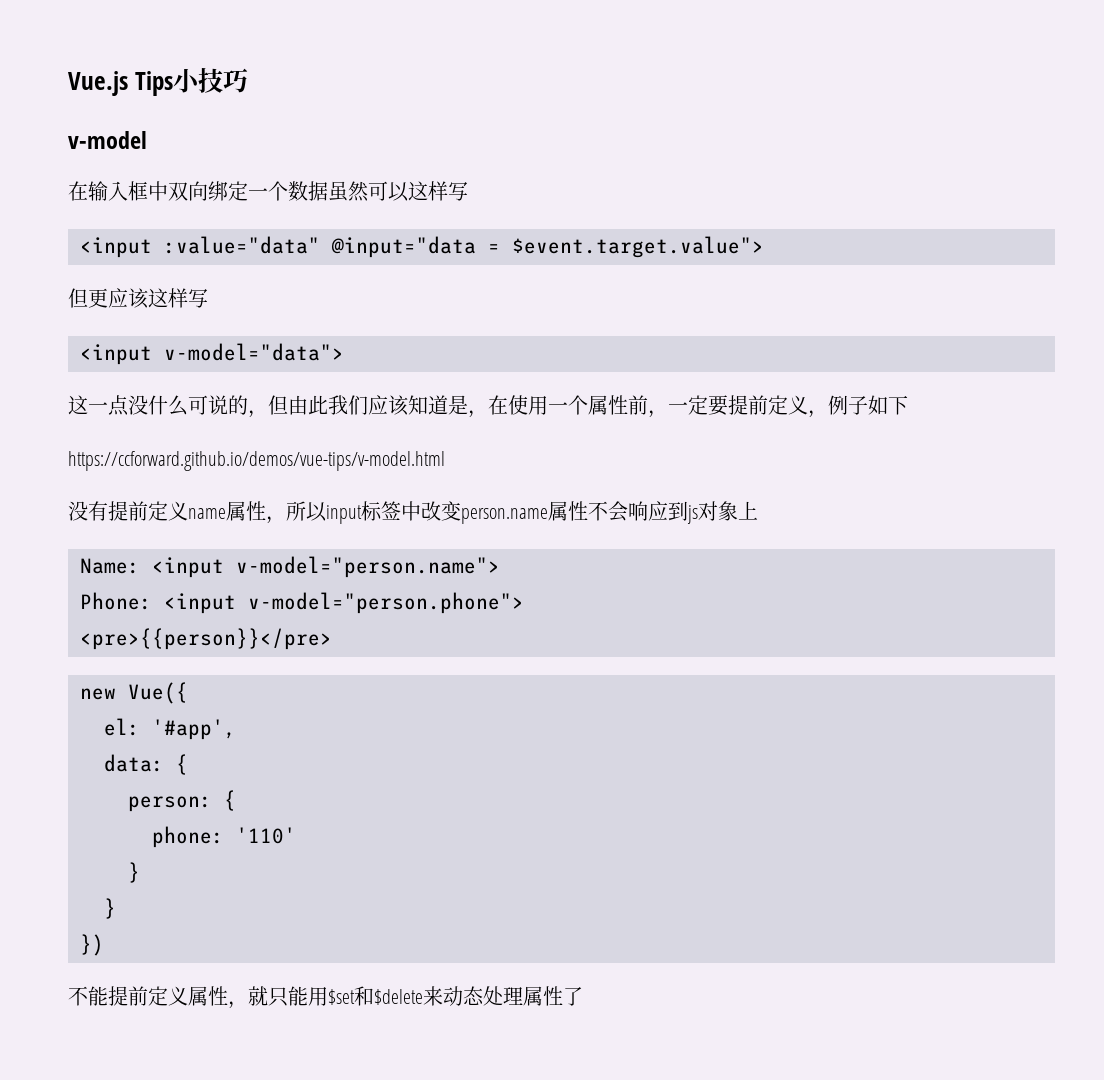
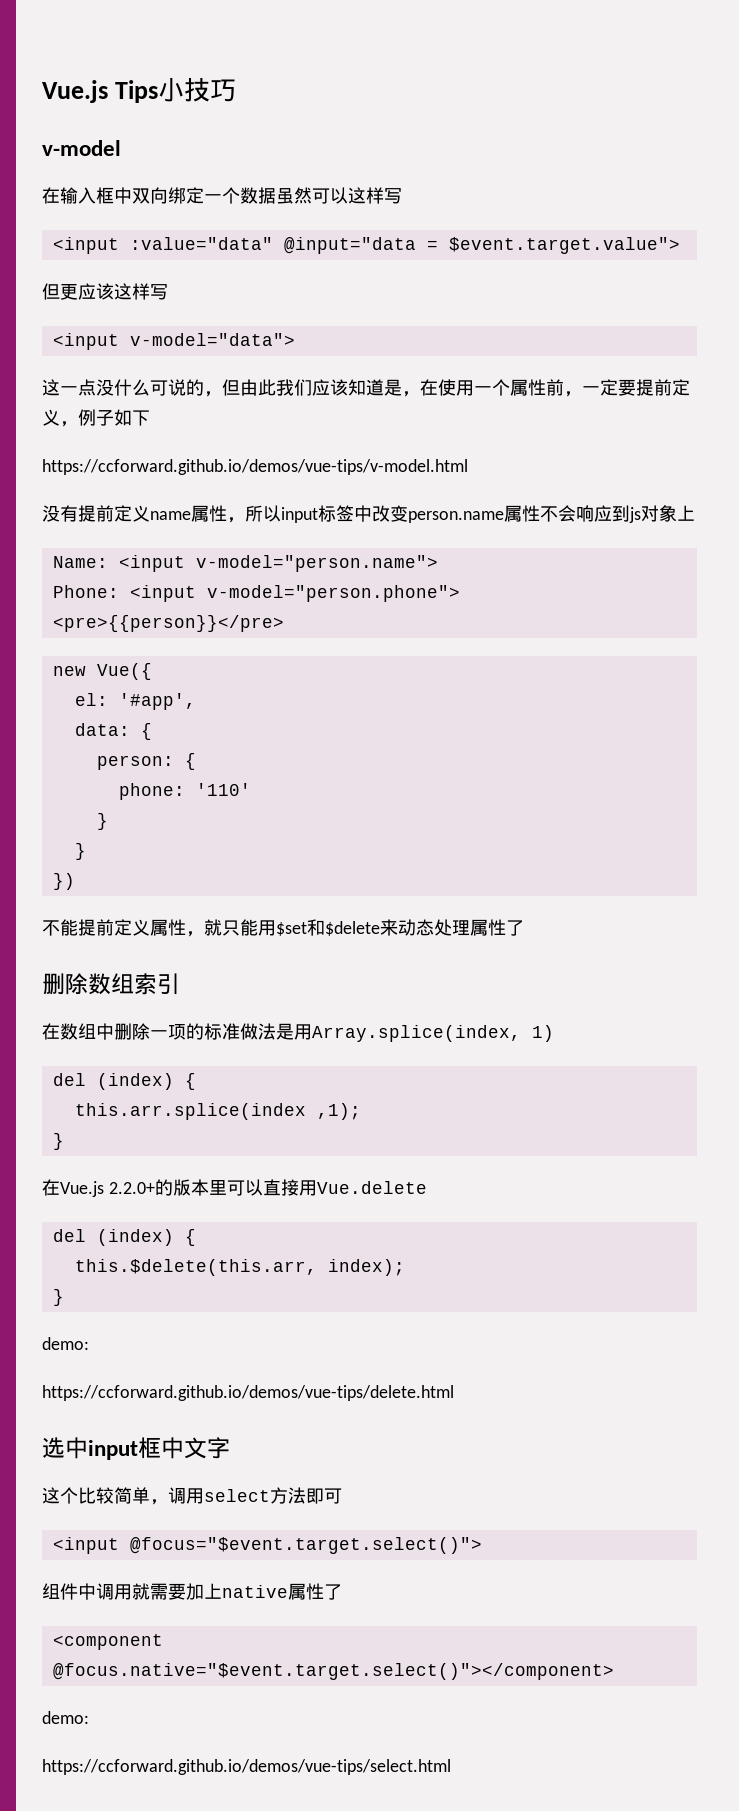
+ 删除数组索引
+ 在数组中删除一项的标准做法是用Array.splice(index, 1)
+ del (index) {
+ this.arr.splice(index ,1);
+ }
+ 在Vue.js 2.2.0+的版本里可以直接用Vue.delete
+ del (index) {
+ this.$delete(this.arr, index);
+ }
+ demo:
+ https://ccforward.github.io/demos/vue-tips/delete.html
+ 选中input框中文字
+ 这个比较简单，调用select方法即可
+ <input @focus="$event.target.select()">
+ 组件中调用就需要加上native属性了
+ <component @focus.native="$event.target.select()"></component>
+ demo:
+ https://ccforward.github.io/demos/vue-tips/select.html

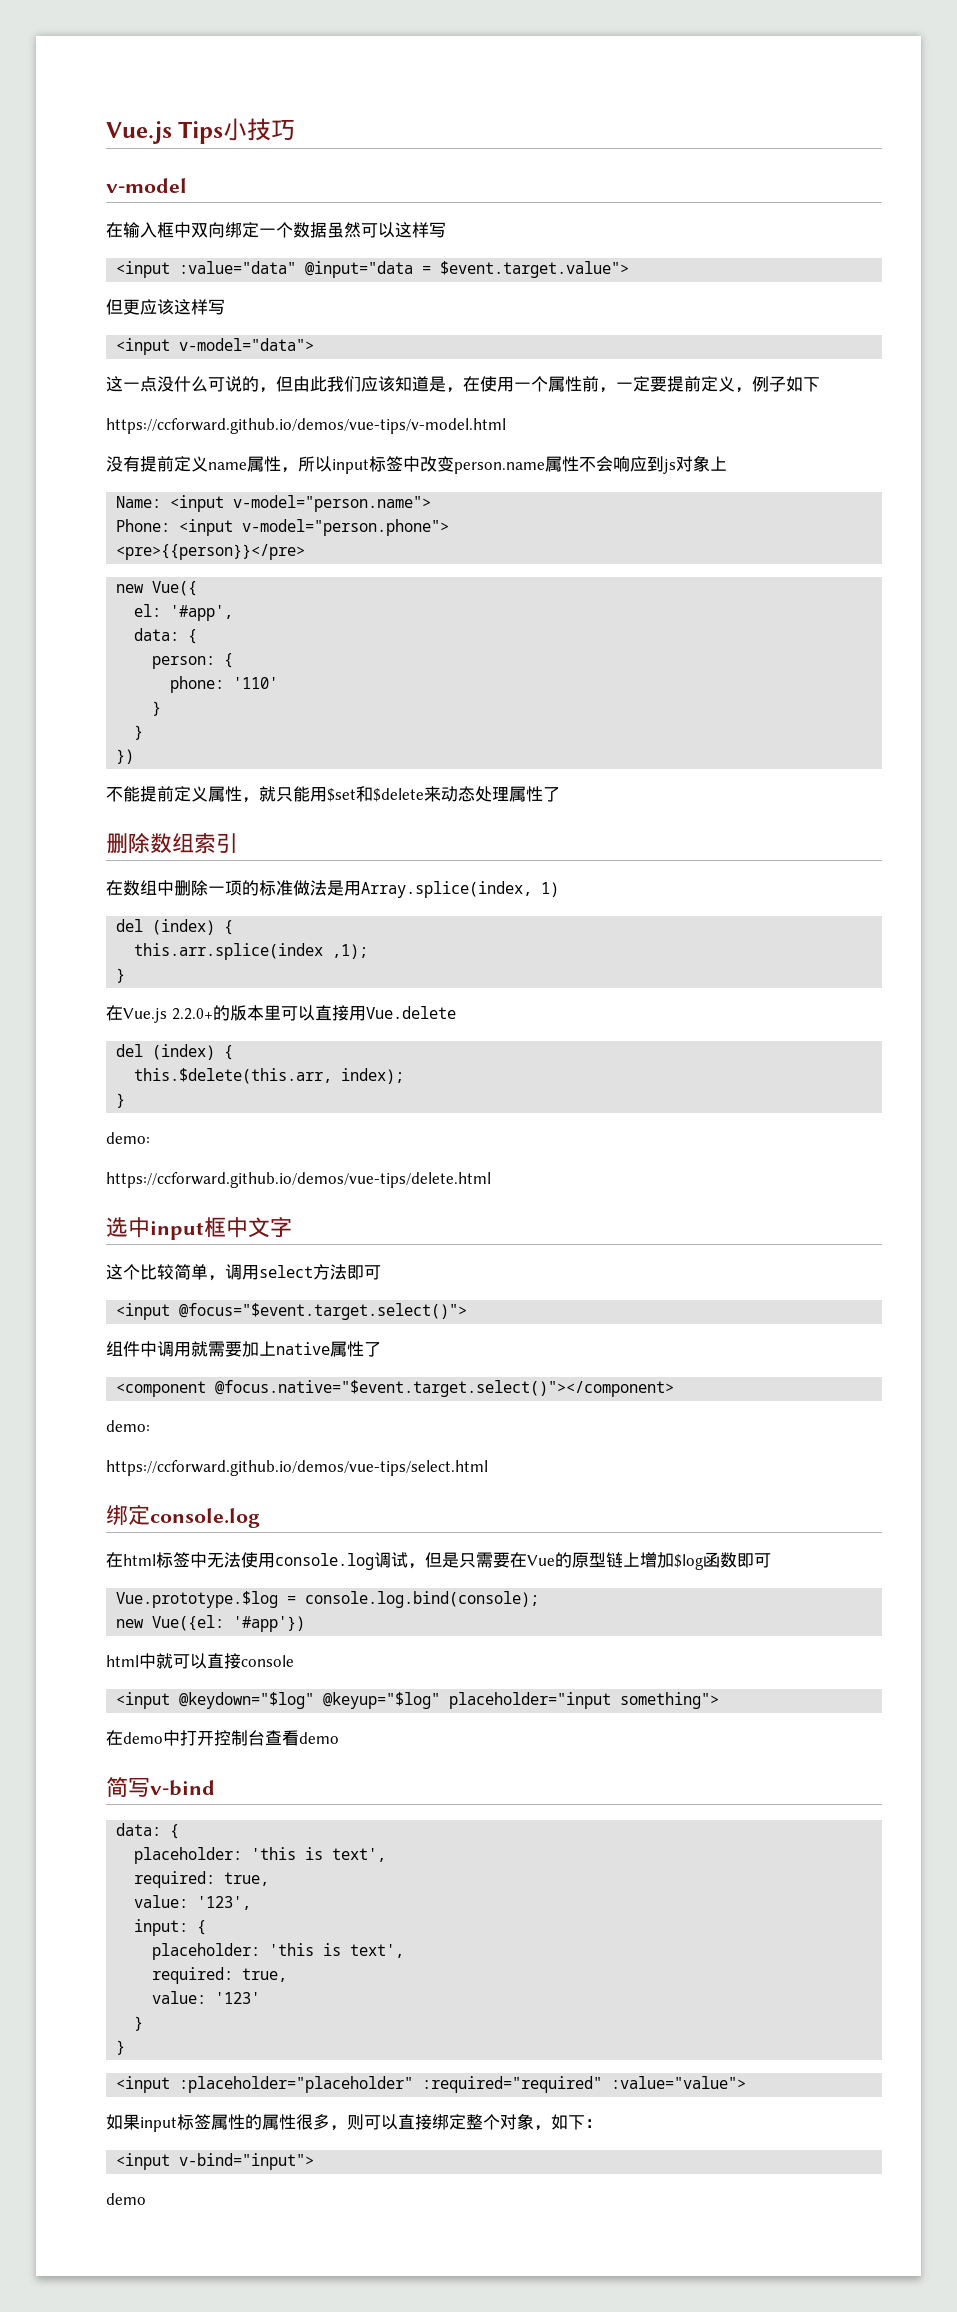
+ 绑定console.log
+ 在html标签中无法使用console.log调试，但是只需要在Vue的原型链上增加$log函数即可
+ Vue.prototype.$log = console.log.bind(console);
+ new Vue({el: '#app'})
+ html中就可以直接console
+ <input @keydown="$log" @keyup="$log" placeholder="input something">
+ 在demo中打开控制台查看demo
+ 简写v-bind
+ data: {
+ placeholder: 'this is text',
+ required: true,
+ value: '123',
+ input: {
+ placeholder: 'this is text',
+ required: true,
+ value: '123'
+ }
+ }
+ <input :placeholder="placeholder" :required="required" :value="value">
+ 如果input标签属性的属性很多，则可以直接绑定整个对象，如下：
+ <input v-bind="input">
+ demo

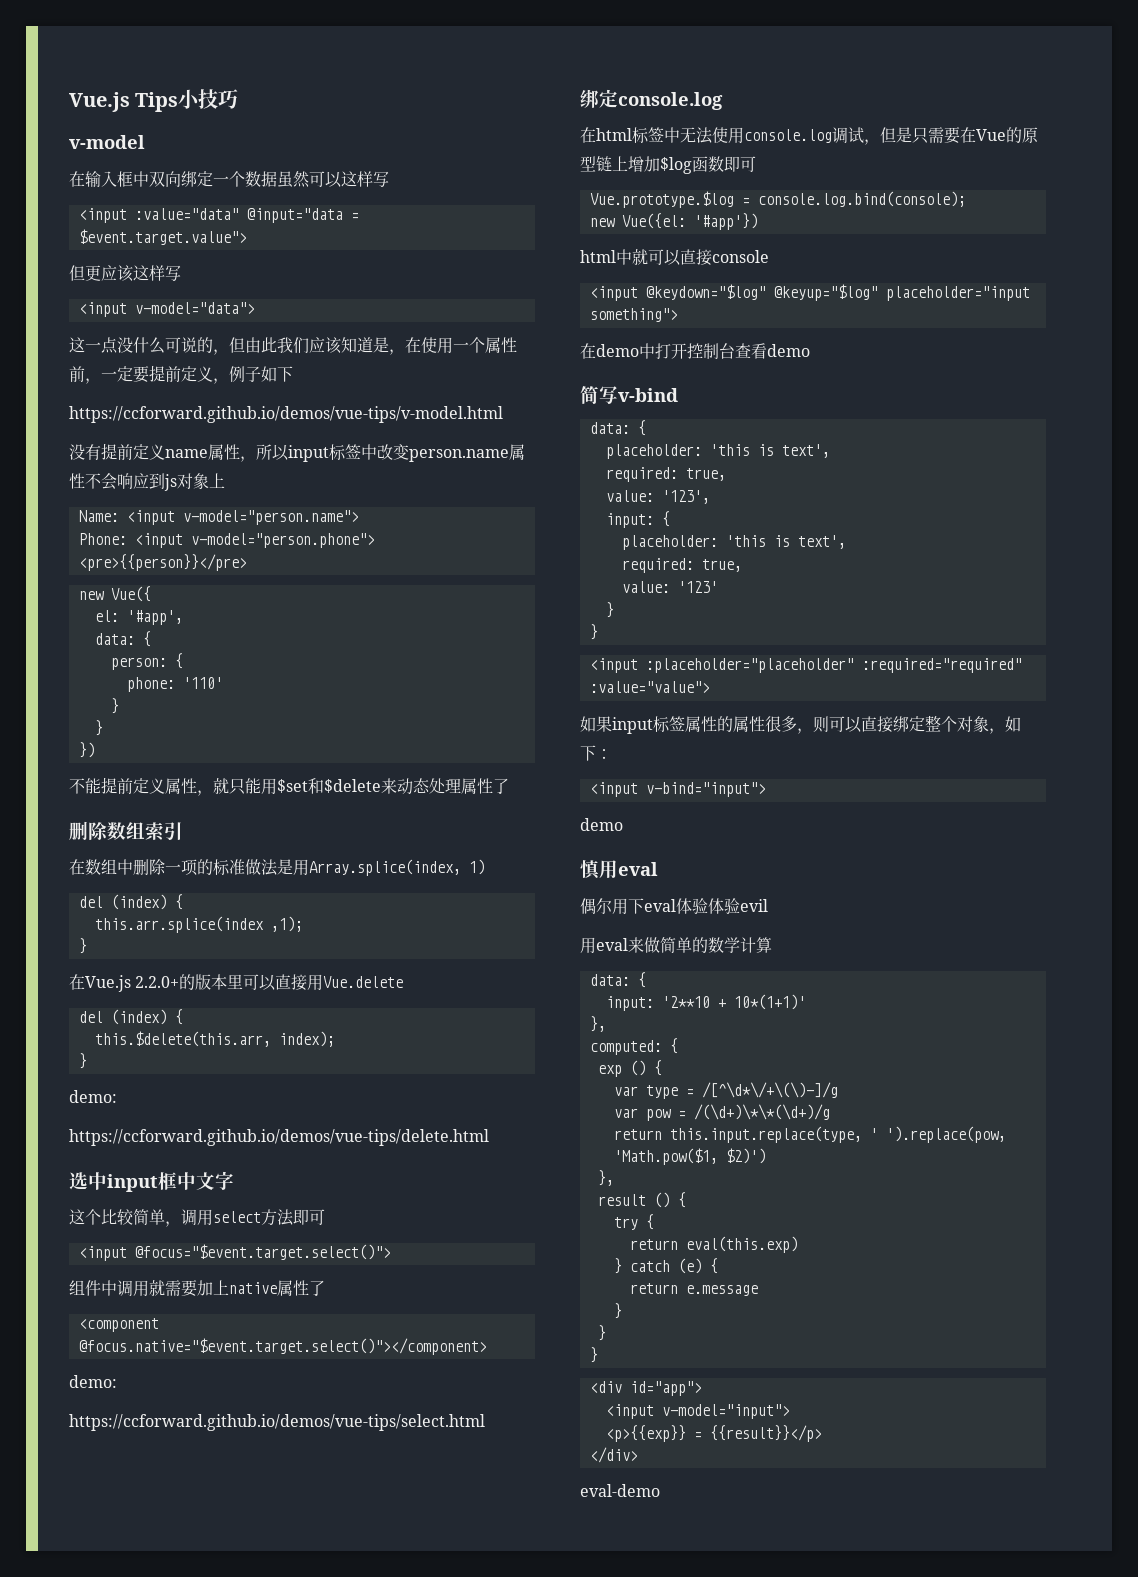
+ 慎用eval
+ 偶尔用下eval体验体验evil
+ 用eval来做简单的数学计算
+ data: {
+ input: '2**10 + 10*(1+1)'
+ },
+ computed: {
+ exp () {
+ var type = /[^\d*\/+\(\)-]/g
+ var pow = /(\d+)\*\*(\d+)/g
+ return this.input.replace(type, ' ').replace(pow, 'Math.pow($1, $2)')
+ },
+ result () {
+ try {
+ return eval(this.exp)
+ } catch (e) {
+ return e.message
+ }
+ }
+ }
+ <div id="app">
+ <input v-model="input">
+ <p>{{exp}} = {{result}}</p>
+ </div>
+ eval-demo

